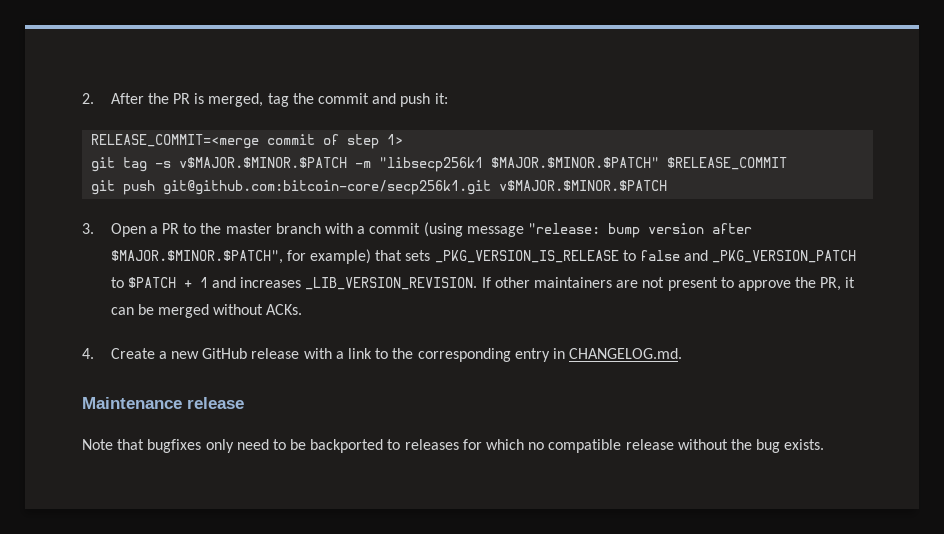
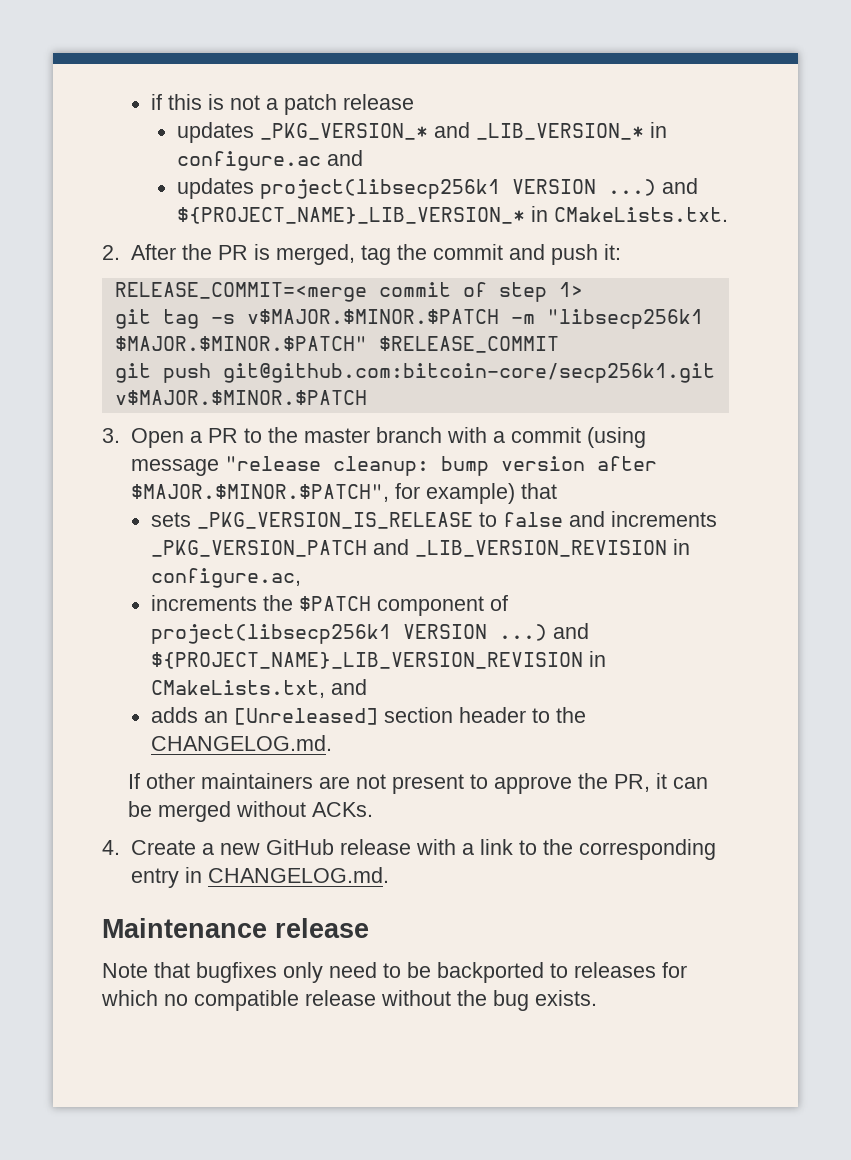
+ if this is not a patch release
+ updates _PKG_VERSION_* and _LIB_VERSION_* in configure.ac and
+ updates project(libsecp256k1 VERSION ...) and ${PROJECT_NAME}_LIB_VERSION_* in CMakeLists.txt.
- 3. Open a PR to the master branch with a commit (using message "release: bump version after $MAJOR.$MINOR.$PATCH", for example) that sets _PKG_VERSION_IS_RELEASE to false and _PKG_VERSION_PATCH to $PATCH + 1 and increases _LIB_VERSION_REVISION. If other maintainers are not present to approve the PR, it can be merged without ACKs.
+ 3. Open a PR to the master branch with a commit (using message "release cleanup: bump version after $MAJOR.$MINOR.$PATCH", for example) that
+ sets _PKG_VERSION_IS_RELEASE to false and increments _PKG_VERSION_PATCH and _LIB_VERSION_REVISION in configure.ac,
+ increments the $PATCH component of project(libsecp256k1 VERSION ...) and ${PROJECT_NAME}_LIB_VERSION_REVISION in CMakeLists.txt, and
+ adds an [Unreleased] section header to the CHANGELOG.md.
+ If other maintainers are not present to approve the PR, it can be merged without ACKs.

